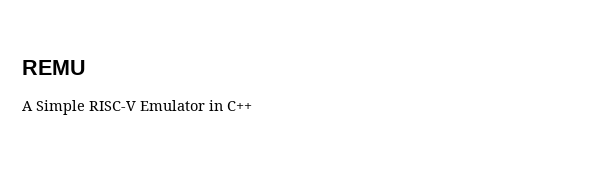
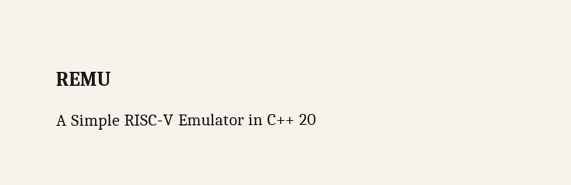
- A Simple RISC-V Emulator in C++
+ A Simple RISC-V Emulator in C++ 20

